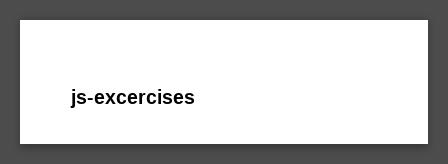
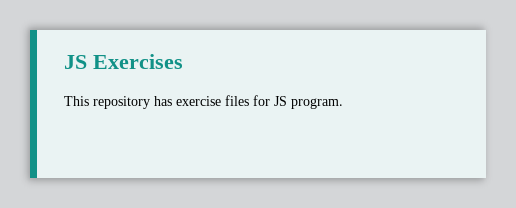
- js-excercises
+ JS Exercises
+ This repository has exercise files for JS program.

